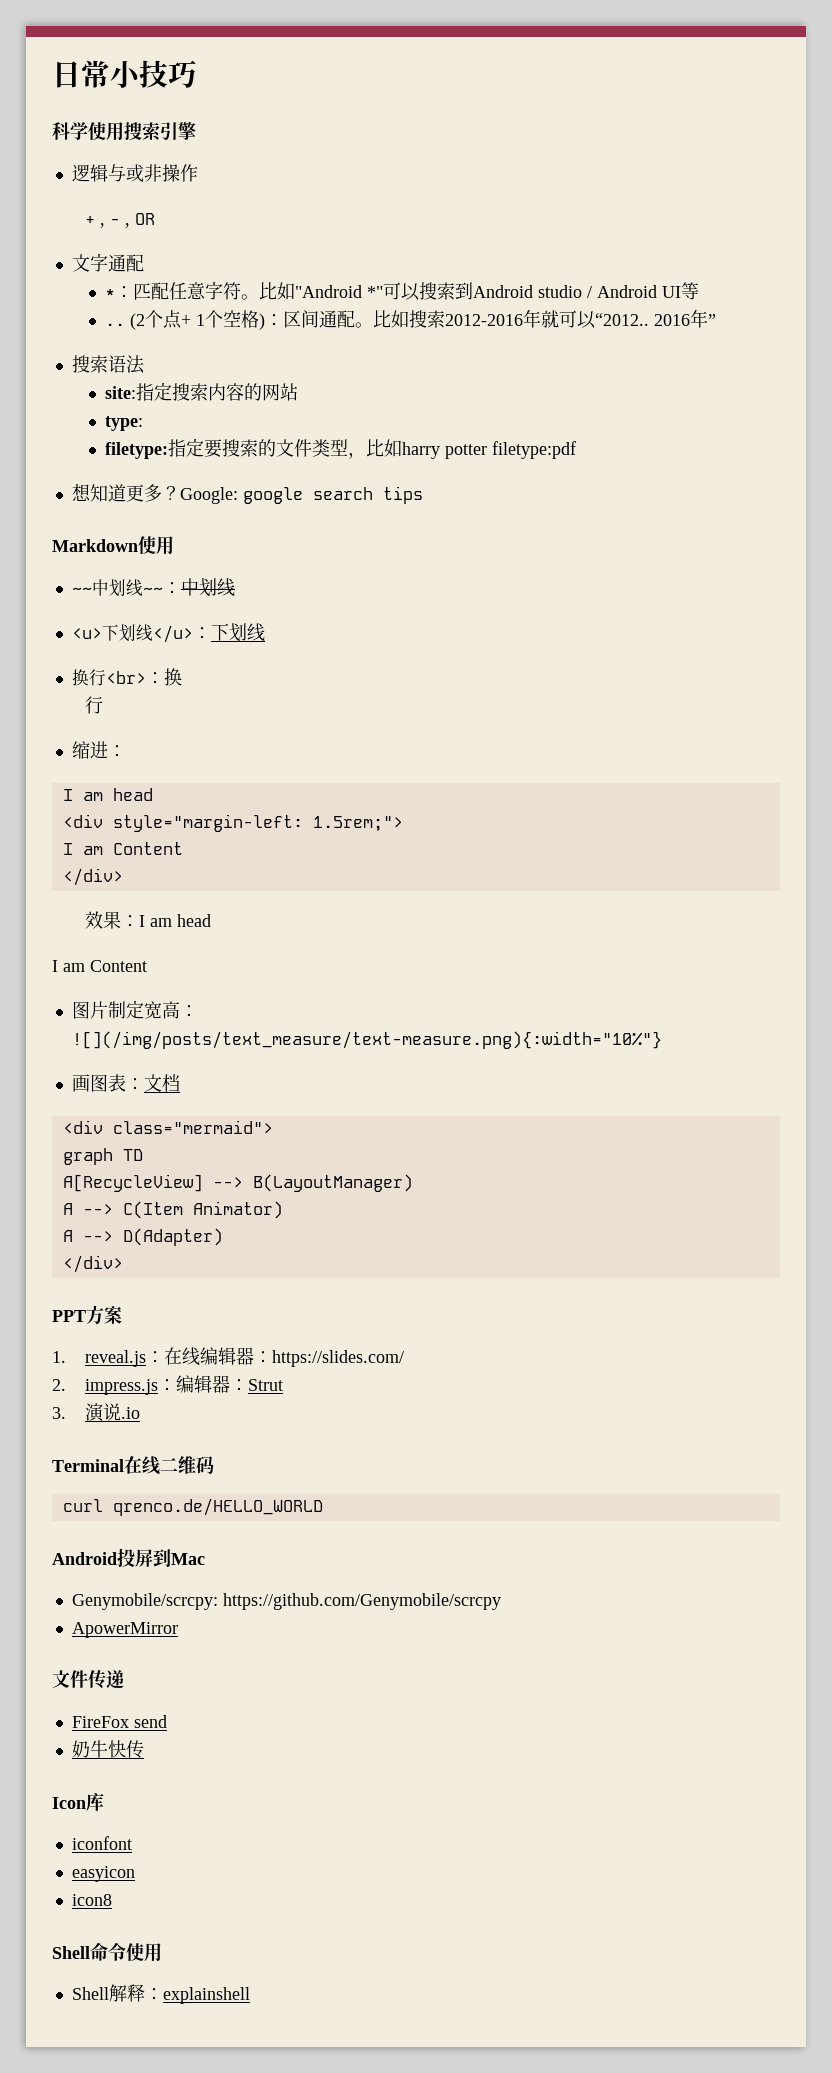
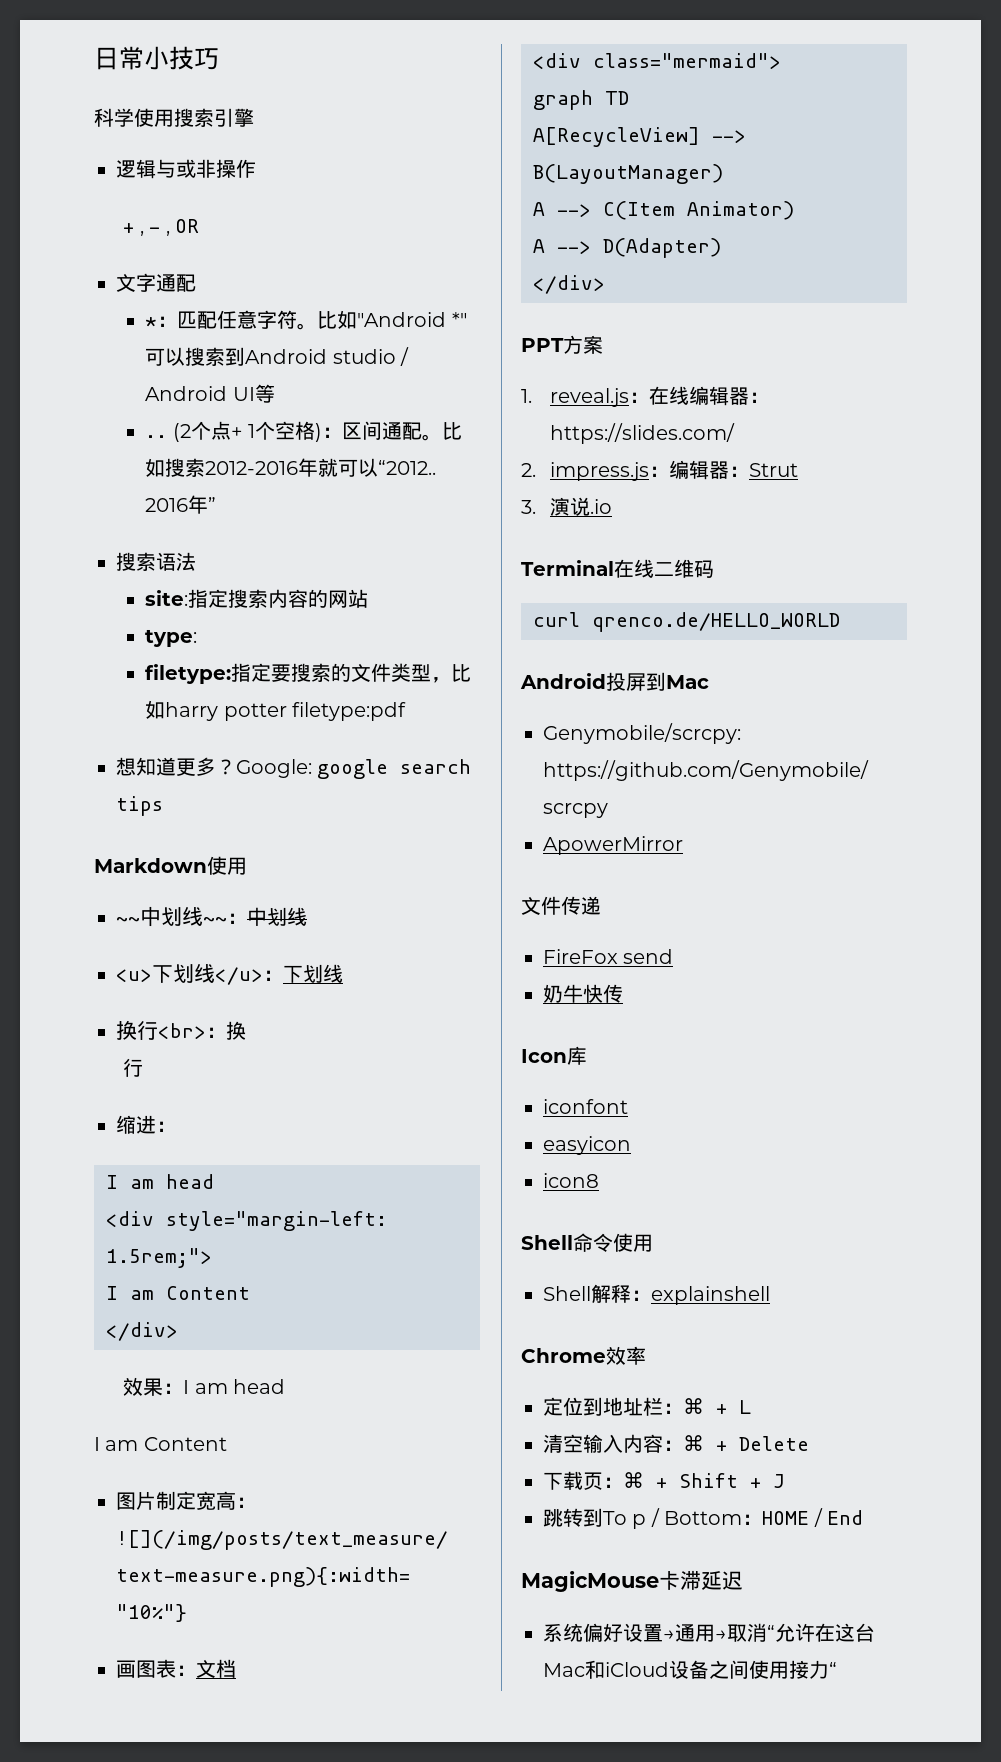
+ Chrome效率
+ 定位到地址栏：⌘ + L
+ 清空输入内容：⌘ + Delete
+ 下载页：⌘ + Shift + J
+ 跳转到To p / Bottom：HOME / End
+ MagicMouse卡滞延迟
+ 系统偏好设置→通用→取消“允许在这台Mac和iCloud设备之间使用接力“

